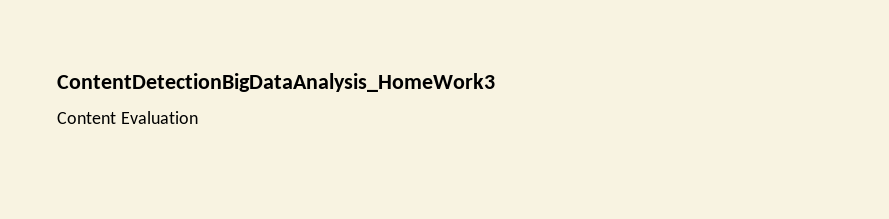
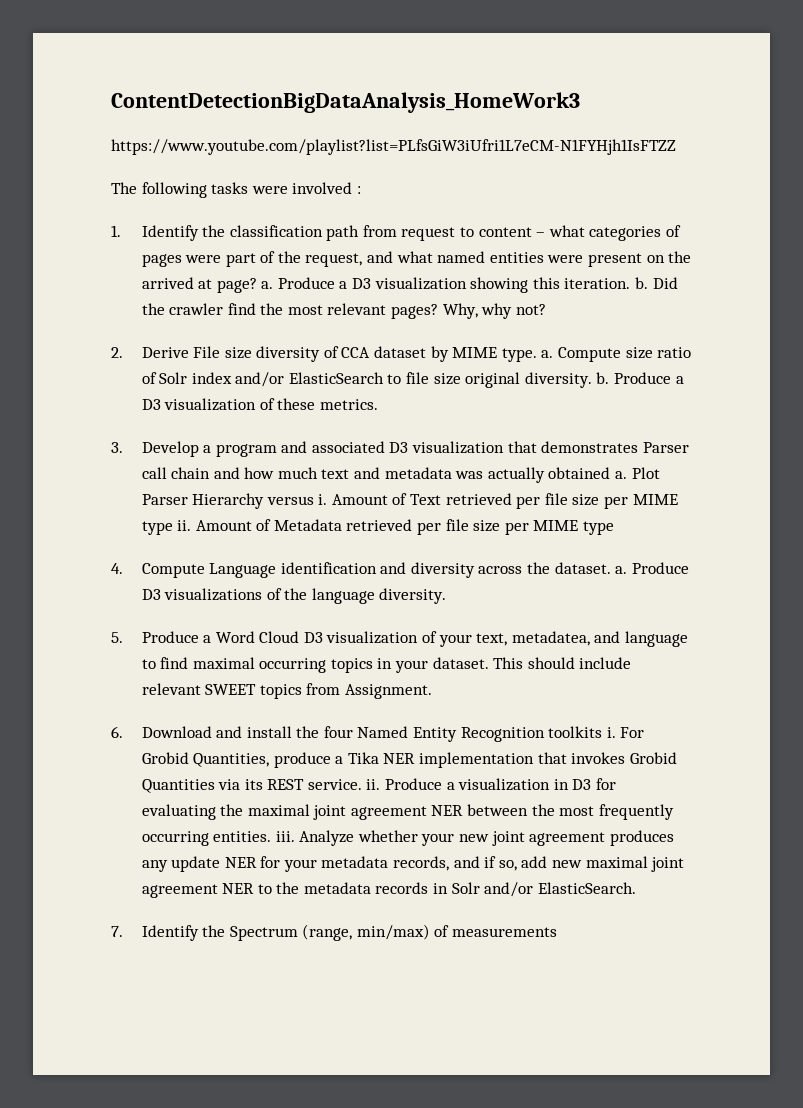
- Content Evaluation
+ https://www.youtube.com/playlist?list=PLfsGiW3iUfri1L7eCM-N1FYHjh1IsFTZZ
+ The following tasks were involved :
+ 1. Identify the classification path from request to content – what categories of pages were part of the request, and what named entities were present on the arrived at page? a. Produce a D3 visualization showing this iteration. b. Did the crawler find the most relevant pages? Why, why not?
+ 2. Derive File size diversity of CCA dataset by MIME type. a. Compute size ratio of Solr index and/or ElasticSearch to file size original diversity. b. Produce a D3 visualization of these metrics.
+ 3. Develop a program and associated D3 visualization that demonstrates Parser call chain and how much text and metadata was actually obtained a. Plot Parser Hierarchy versus i. Amount of Text retrieved per file size per MIME type ii. Amount of Metadata retrieved per file size per MIME type
+ 4. Compute Language identification and diversity across the dataset. a. Produce D3 visualizations of the language diversity.
+ 5. Produce a Word Cloud D3 visualization of your text, metadatea, and language to find maximal occurring topics in your dataset. This should include relevant SWEET topics from Assignment.
+ 6. Download and install the four Named Entity Recognition toolkits i. For Grobid Quantities, produce a Tika NER implementation that invokes Grobid Quantities via its REST service. ii. Produce a visualization in D3 for evaluating the maximal joint agreement NER between the most frequently occurring entities. iii. Analyze whether your new joint agreement produces any update NER for your metadata records, and if so, add new maximal joint agreement NER to the metadata records in Solr and/or ElasticSearch.
+ 7. Identify the Spectrum (range, min/max) of measurements

